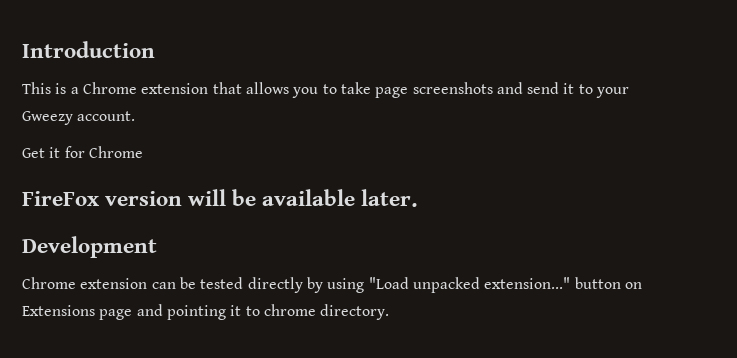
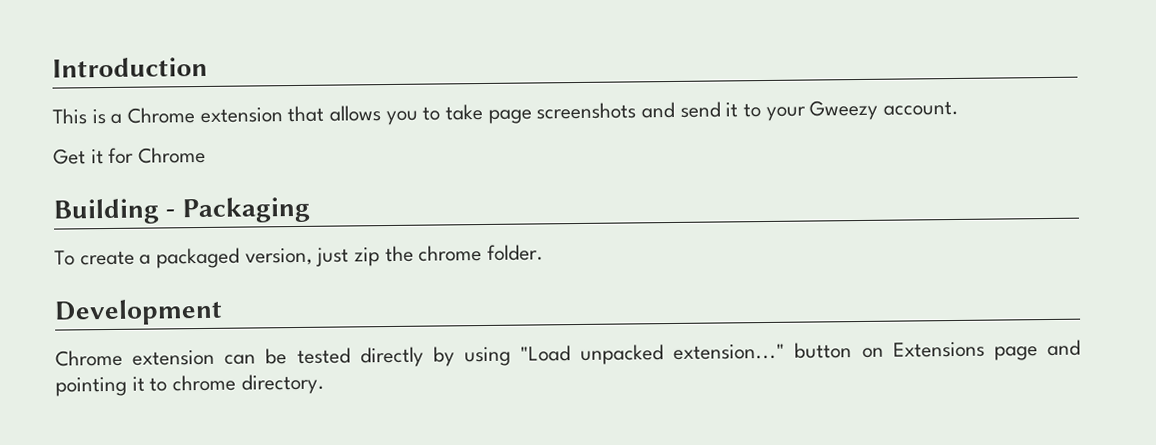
- FireFox version will be available later.
+ Building - Packaging
+ To create a packaged version, just zip the chrome folder.

